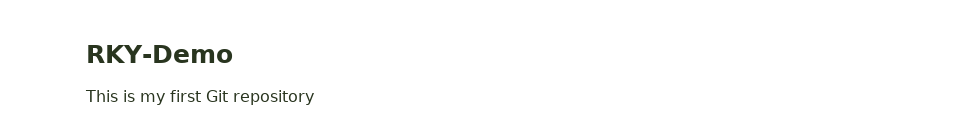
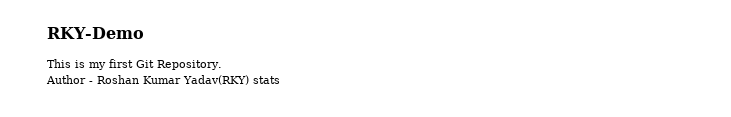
- This is my first Git repository
+ This is my first Git Repository.
+ Author - Roshan Kumar Yadav(RKY) stats

